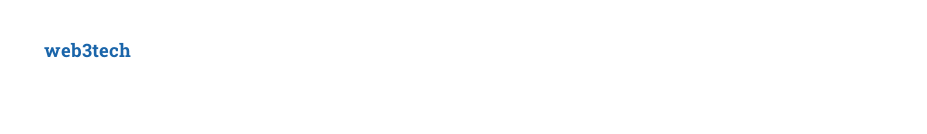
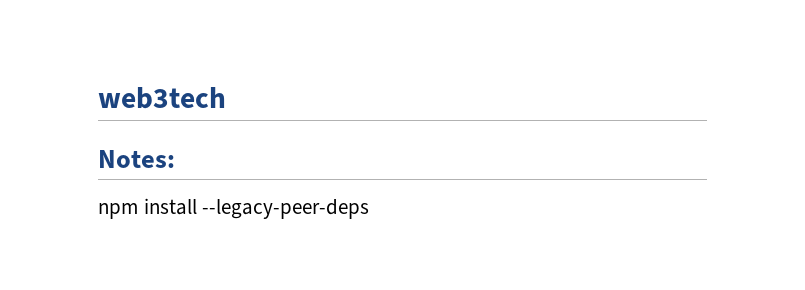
+ Notes:
+ npm install --legacy-peer-deps

